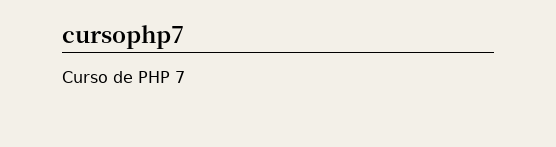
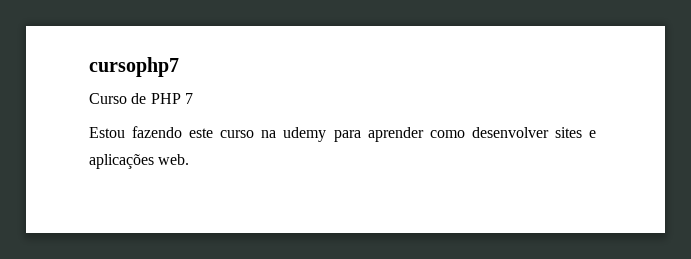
+ Estou fazendo este curso na udemy para aprender como desenvolver sites e aplicações web.

